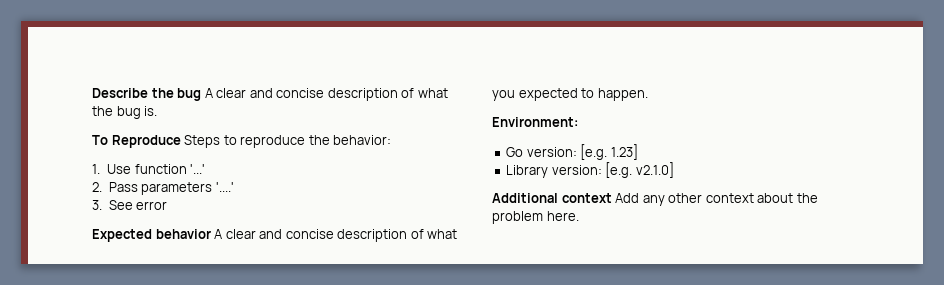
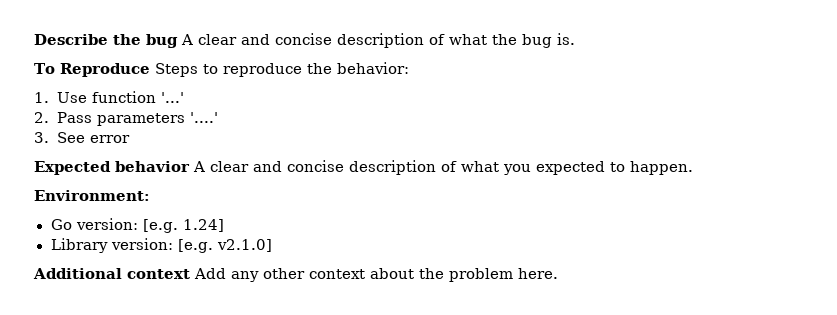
- Go version: [e.g. 1.23]
+ Go version: [e.g. 1.24]

